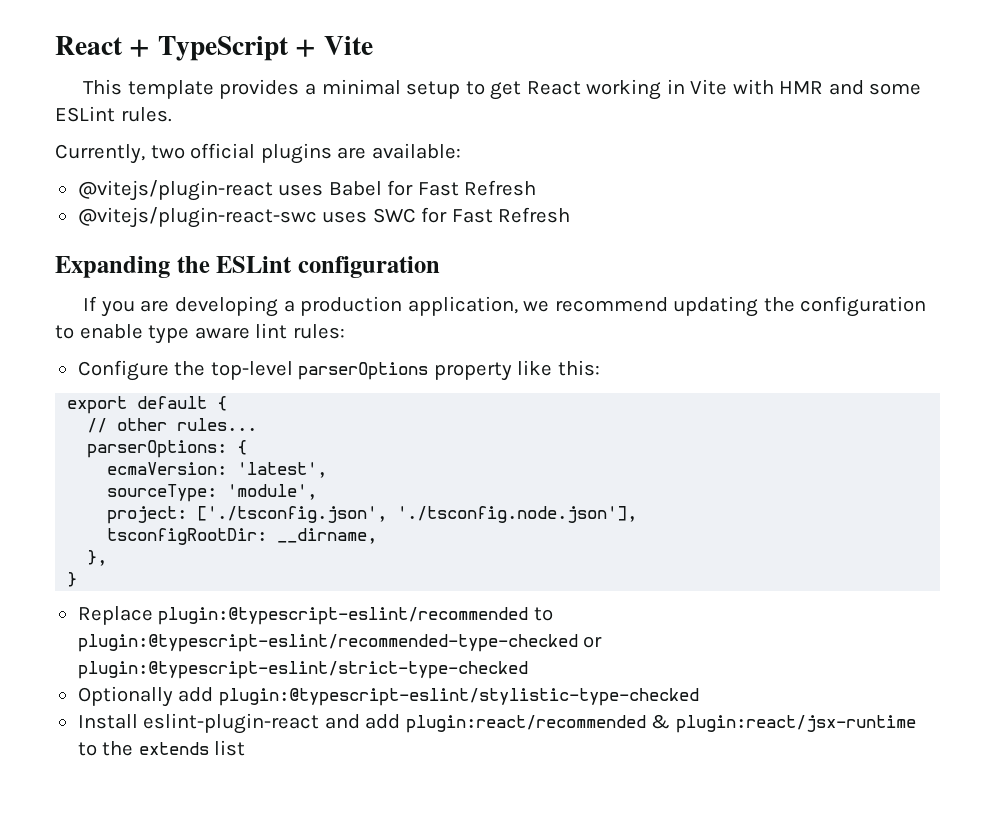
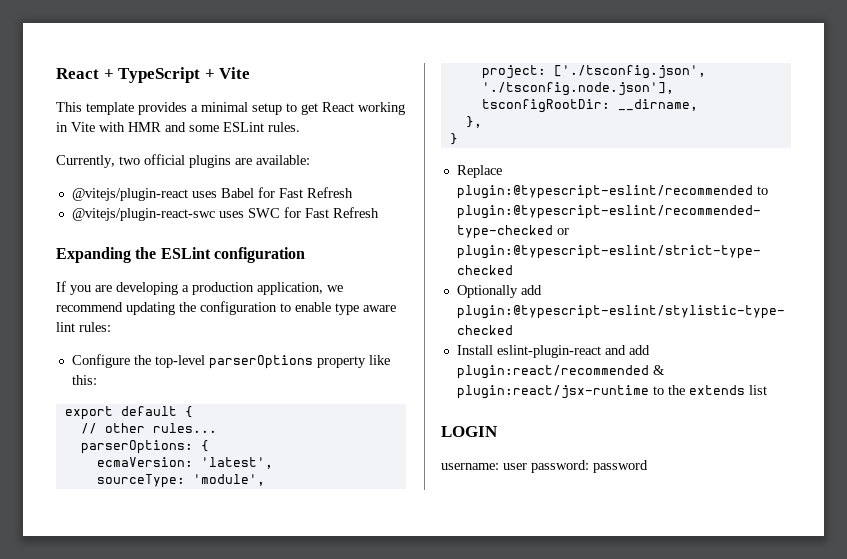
+ LOGIN
+ username: user password: password

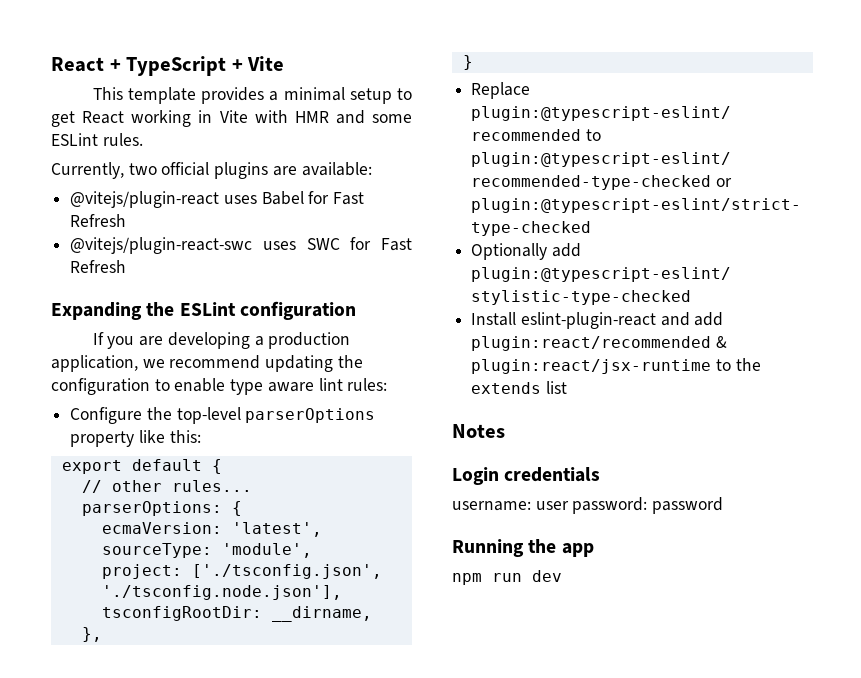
- LOGIN
+ Notes
+ Login credentials
+ Running the app
+ npm run dev

